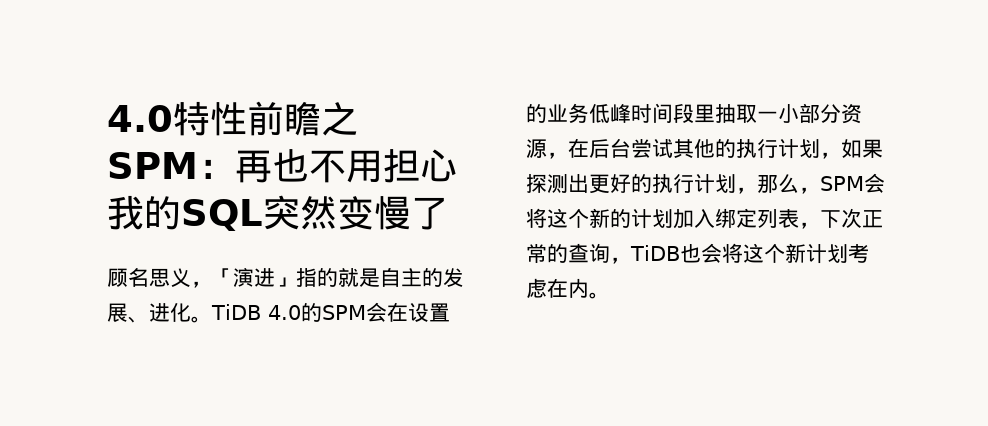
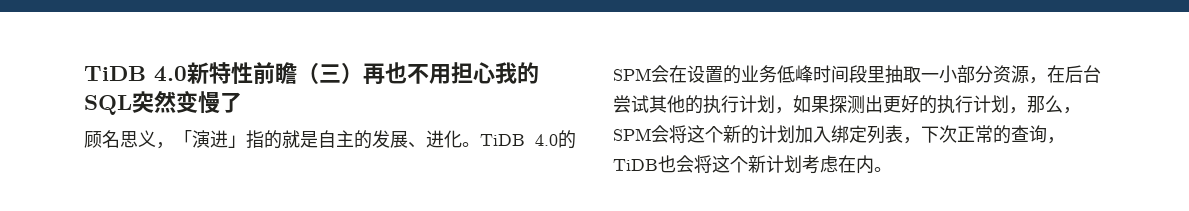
- 4.0特性前瞻之SPM：再也不用担心我的SQL突然变慢了
+ TiDB 4.0新特性前瞻（三）再也不用担心我的SQL突然变慢了

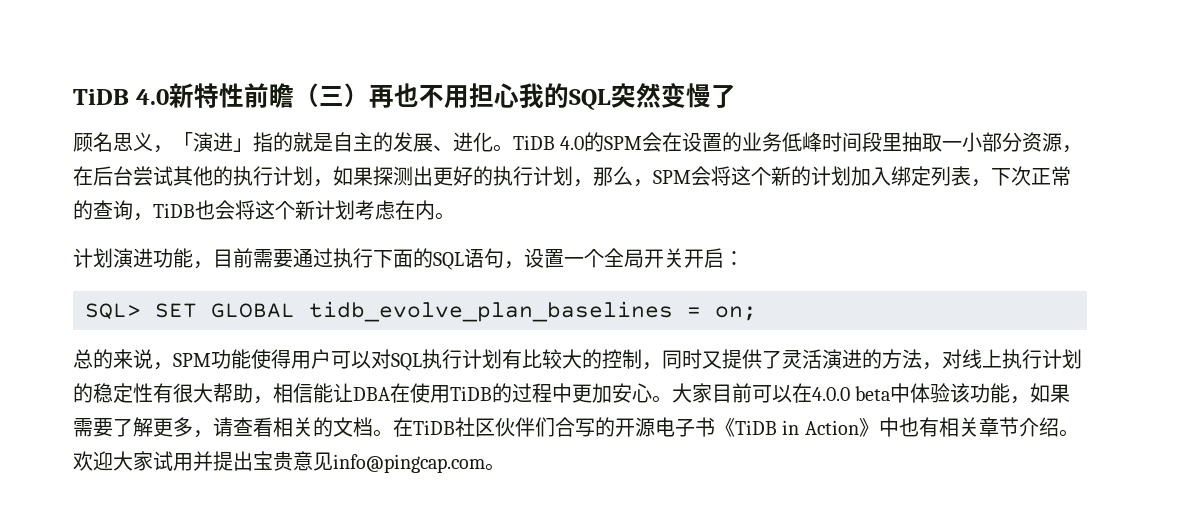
+ 计划演进功能，目前需要通过执行下面的SQL语句，设置一个全局开关开启：
+ SQL> SET GLOBAL tidb_evolve_plan_baselines = on;
+ 总的来说，SPM功能使得用户可以对SQL执行计划有比较大的控制，同时又提供了灵活演进的方法，对线上执行计划的稳定性有很大帮助，相信能让DBA在使用TiDB的过程中更加安心。大家目前可以在4.0.0 beta中体验该功能，如果需要了解更多，请查看相关的文档。在TiDB社区伙伴们合写的开源电子书《TiDB in Action》中也有相关章节介绍。欢迎大家试用并提出宝贵意见info@pingcap.com。

